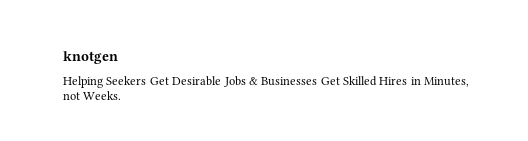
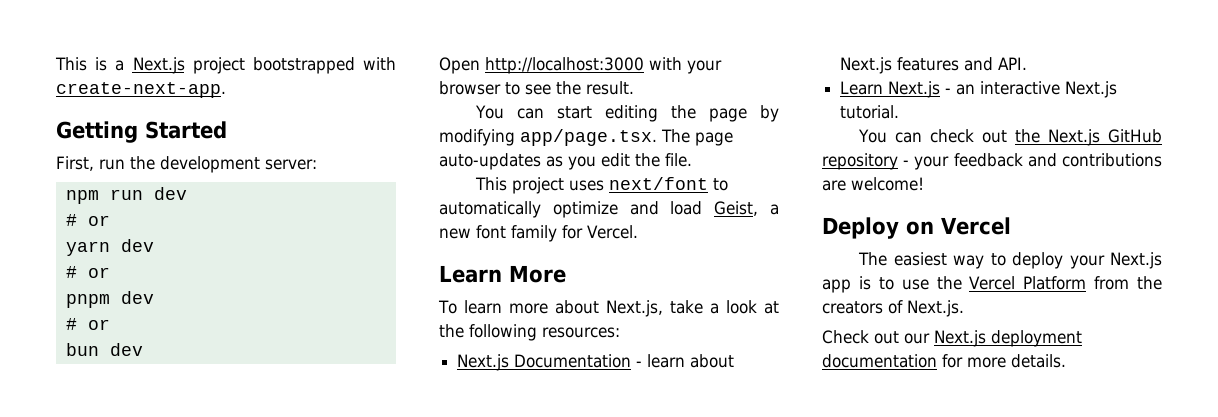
- knotgen
- Helping Seekers Get Desirable Jobs & Businesses Get Skilled Hires in Minutes, not Weeks.
+ This is a Next.js project bootstrapped with create-next-app.
+ Getting Started
+ First, run the development server:
+ npm run dev
+ # or
+ yarn dev
+ # or
+ pnpm dev
+ # or
+ bun dev
+ Open http://localhost:3000 with your browser to see the result.
+ You can start editing the page by modifying app/page.tsx. The page auto-updates as you edit the file.
+ This project uses next/font to automatically optimize and load Geist, a new font family for Vercel.
+ Learn More
+ To learn more about Next.js, take a look at the following resources:
+ Next.js Documentation - learn about Next.js features and API.
+ Learn Next.js - an interactive Next.js tutorial.
+ You can check out the Next.js GitHub repository - your feedback and contributions are welcome!
+ Deploy on Vercel
+ The easiest way to deploy your Next.js app is to use the Vercel Platform from the creators of Next.js.
+ Check out our Next.js deployment documentation for more details.

